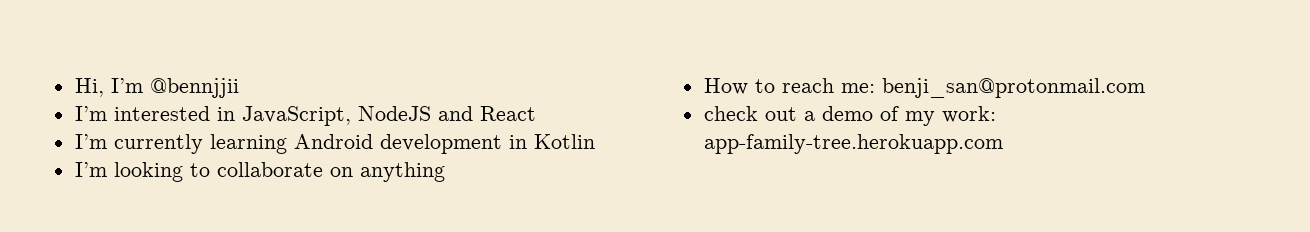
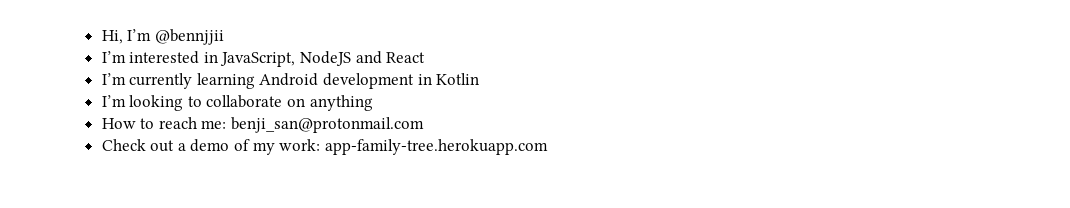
- check out a demo of my work: app-family-tree.herokuapp.com
+ Check out a demo of my work: app-family-tree.herokuapp.com

